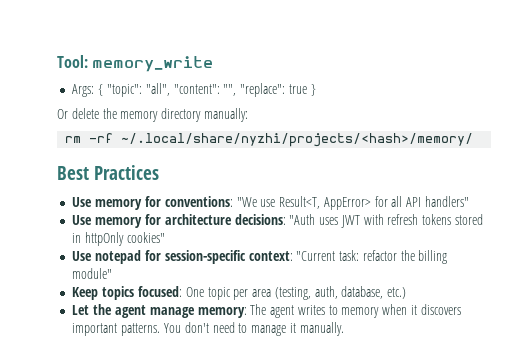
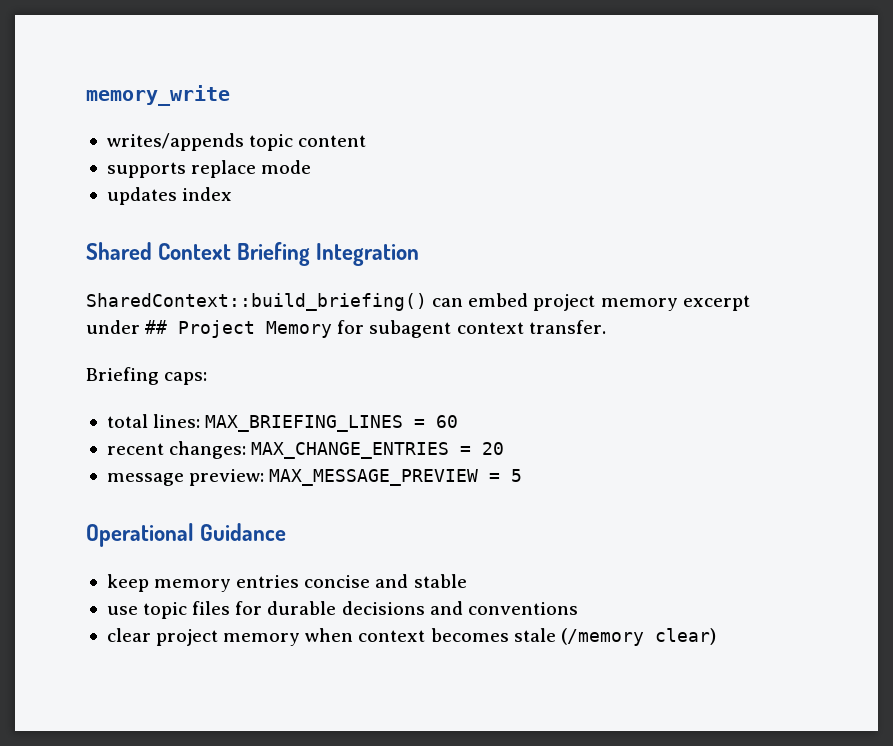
- Tool: memory_write
+ memory_write
- Args: { "topic": "all", "content": "", "replace": true }
- Or delete the memory directory manually:
- rm -rf ~/.local/share/nyzhi/projects/<hash>/memory/
- Best Practices
- Use memory for conventions: "We use Result<T, AppError> for all API handlers"
- Use memory for architecture decisions: "Auth uses JWT with refresh tokens stored in httpOnly cookies"
- Use notepad for session-specific context: "Current task: refactor the billing module"
- Keep topics focused: One topic per area (testing, auth, database, etc.)
- Let the agent manage memory: The agent writes to memory when it discovers important patterns. You don't need to manage it manually.
+ writes/appends topic content
+ supports replace mode
+ updates index
+ Shared Context Briefing Integration
+ SharedContext::build_briefing() can embed project memory excerpt under ## Project Memory for subagent context transfer.
+ Briefing caps:
+ total lines: MAX_BRIEFING_LINES = 60
+ recent changes: MAX_CHANGE_ENTRIES = 20
+ message preview: MAX_MESSAGE_PREVIEW = 5
+ Operational Guidance
+ keep memory entries concise and stable
+ use topic files for durable decisions and conventions
+ clear project memory when context becomes stale (/memory clear)

